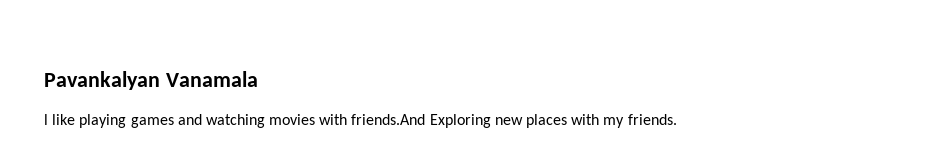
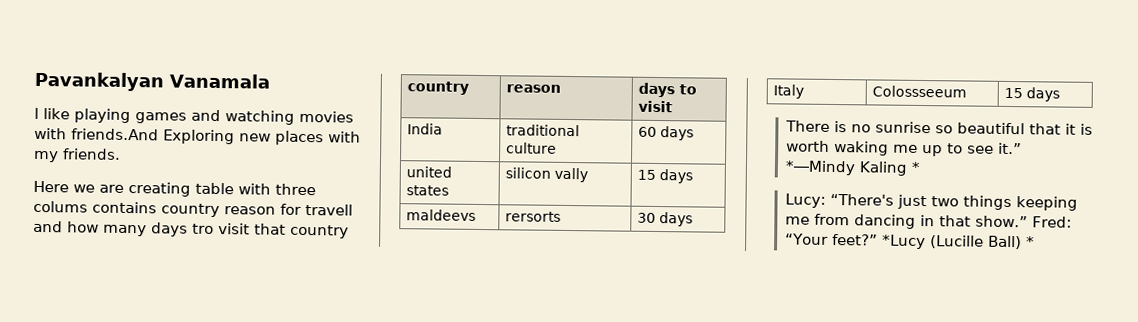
+ Here we are creating table with three colums contains country reason for travell and how many days tro visit that country
+ country | reason | days to visit
+ India | traditional culture | 60 days
+ united states | silicon vally | 15 days
+ maldeevs | rersorts | 30 days
+ Italy | Colossseeum | 15 days
+ There is no sunrise so beautiful that it is worth waking me up to see it.” *―Mindy Kaling *
+ Lucy: “There's just two things keeping me from dancing in that show.” Fred: “Your feet?” *Lucy (Lucille Ball) *

